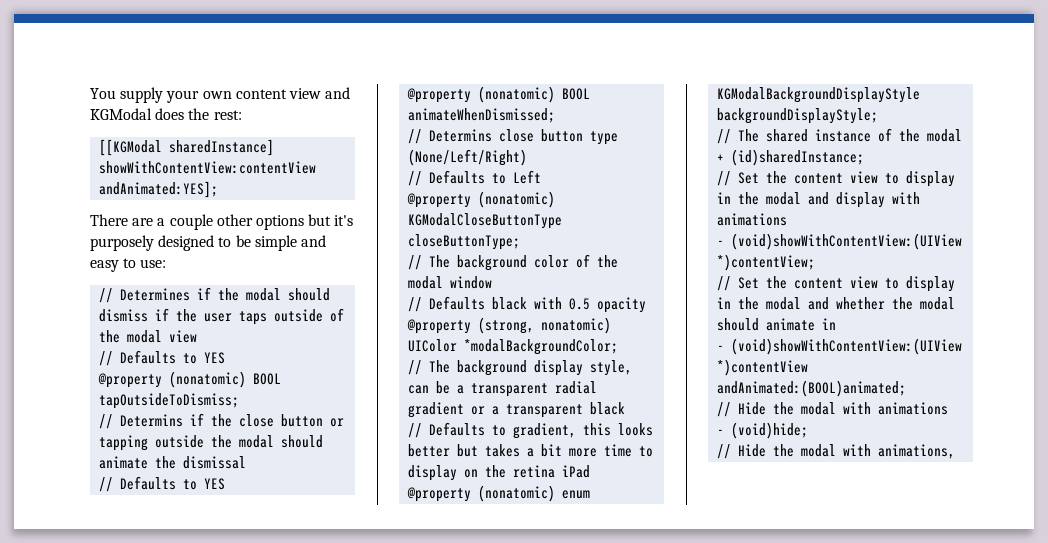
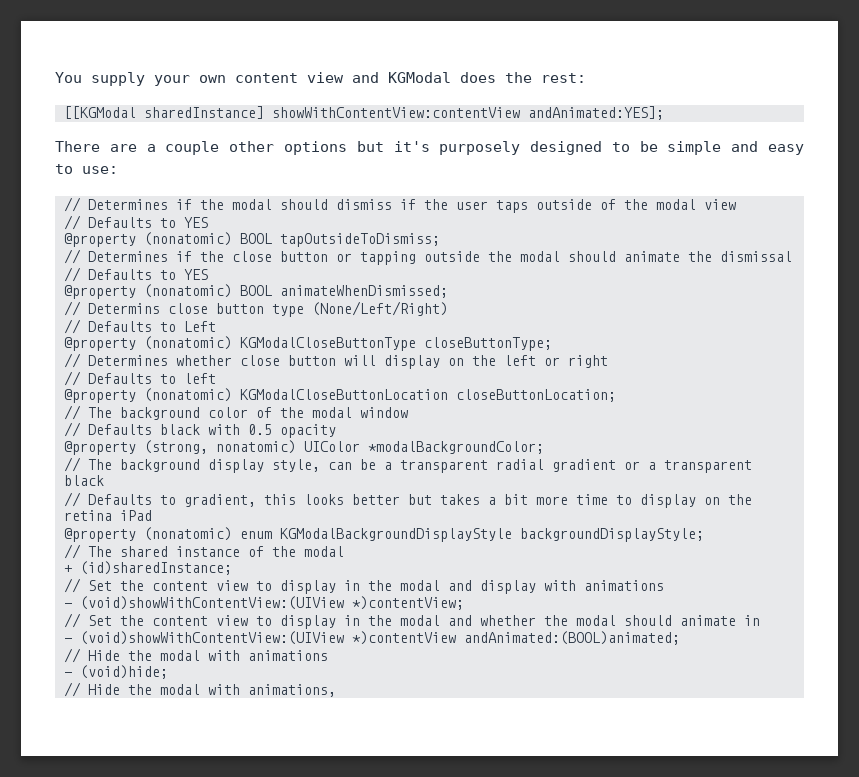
- // Determins if the close button or tapping outside the modal should animate the dismissal
+ // Determines if the close button or tapping outside the modal should animate the dismissal
+ // Determines whether close button will display on the left or right
+ // Defaults to left
+ @property (nonatomic) KGModalCloseButtonLocation closeButtonLocation;

